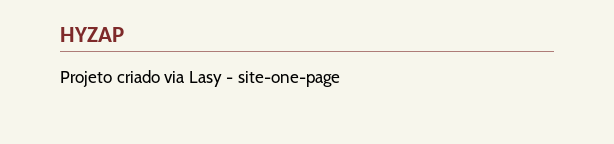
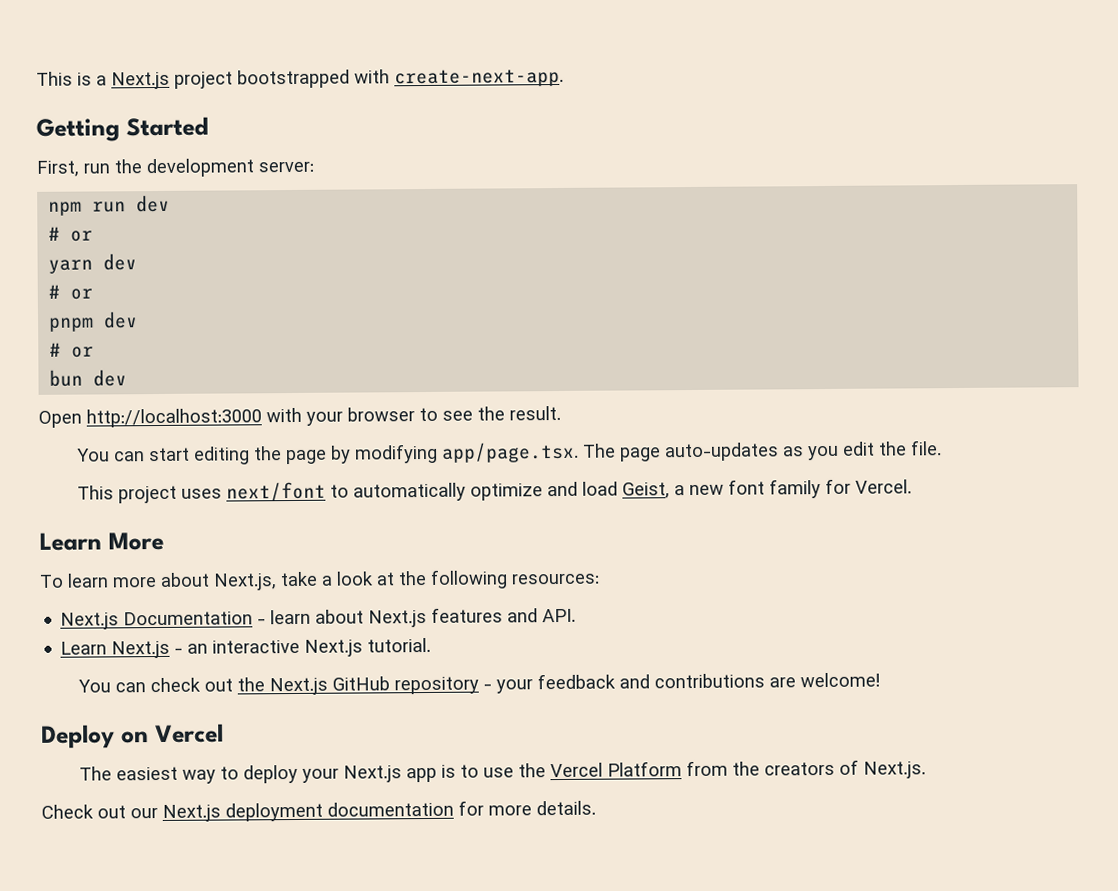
- HYZAP
- Projeto criado via Lasy - site-one-page
+ This is a Next.js project bootstrapped with create-next-app.
+ Getting Started
+ First, run the development server:
+ npm run dev
+ # or
+ yarn dev
+ # or
+ pnpm dev
+ # or
+ bun dev
+ Open http://localhost:3000 with your browser to see the result.
+ You can start editing the page by modifying app/page.tsx. The page auto-updates as you edit the file.
+ This project uses next/font to automatically optimize and load Geist, a new font family for Vercel.
+ Learn More
+ To learn more about Next.js, take a look at the following resources:
+ Next.js Documentation - learn about Next.js features and API.
+ Learn Next.js - an interactive Next.js tutorial.
+ You can check out the Next.js GitHub repository - your feedback and contributions are welcome!
+ Deploy on Vercel
+ The easiest way to deploy your Next.js app is to use the Vercel Platform from the creators of Next.js.
+ Check out our Next.js deployment documentation for more details.

